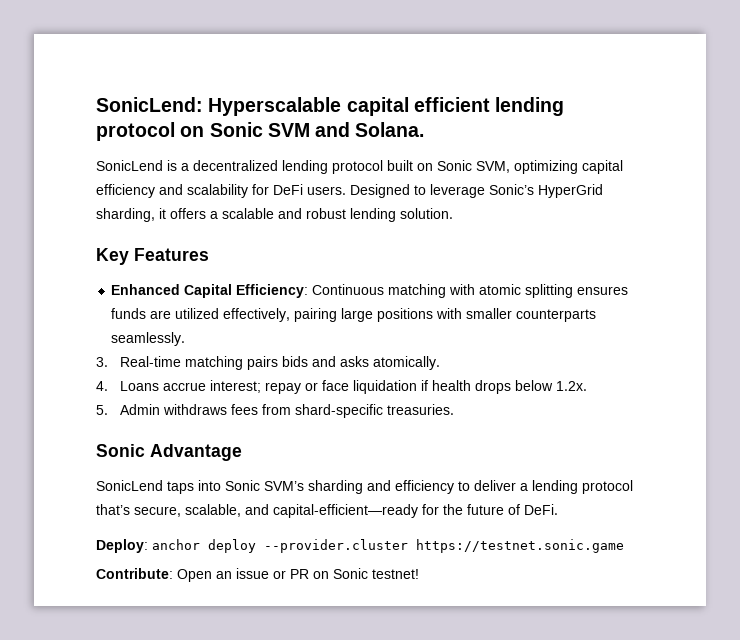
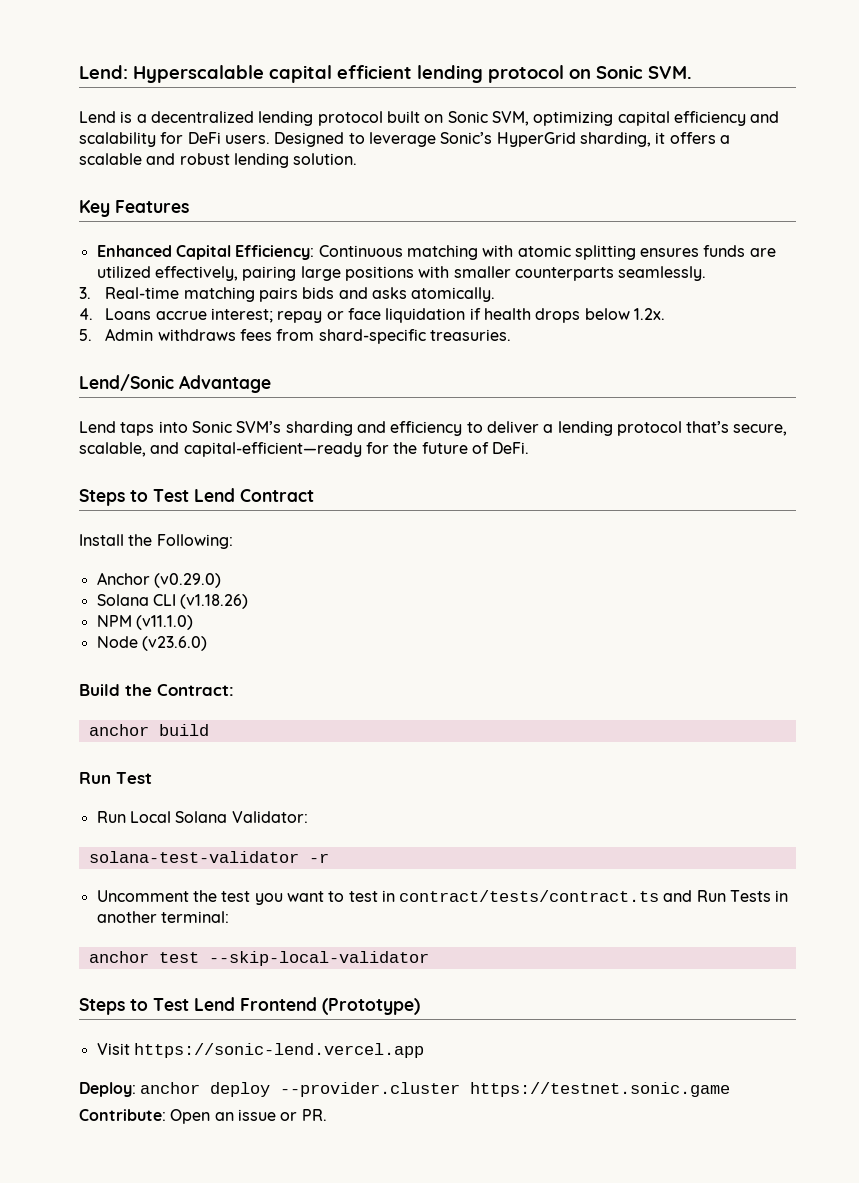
- SonicLend: Hyperscalable capital efficient lending protocol on Sonic SVM and Solana.
- SonicLend is a decentralized lending protocol built on Sonic SVM, optimizing capital efficiency and scalability for DeFi users.
+ Lend: Hyperscalable capital efficient lending protocol on Sonic SVM.
+ Lend is a decentralized lending protocol built on Sonic SVM, optimizing capital efficiency and scalability for DeFi users.
- Sonic Advantage
+ Lend/Sonic Advantage
- SonicLend taps into Sonic SVM’s sharding and efficiency to deliver a lending protocol that’s secure, scalable, and capital-efficient—ready for the future of DeFi.
+ Lend taps into Sonic SVM’s sharding and efficiency to deliver a lending protocol that’s secure, scalable, and capital-efficient—ready for the future of DeFi.
+ Steps to Test Lend Contract
+ Install the Following:
+ Anchor (v0.29.0)
+ Solana CLI (v1.18.26)
+ NPM (v11.1.0)
+ Node (v23.6.0)
+ Build the Contract:
+ anchor build
+ Run Test
+ Run Local Solana Validator:
+ solana-test-validator -r
+ Uncomment the test you want to test in contract/tests/contract.ts and Run Tests in another terminal:
+ anchor test --skip-local-validator
+ Steps to Test Lend Frontend (Prototype)
+ Visit https://sonic-lend.vercel.app
- Contribute: Open an issue or PR on Sonic testnet!
+ Contribute: Open an issue or PR.

